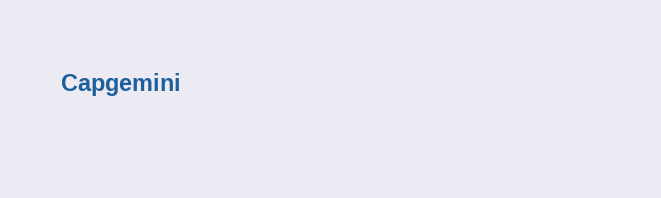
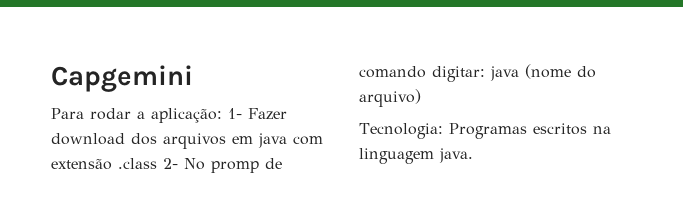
+ Para rodar a aplicação: 1- Fazer download dos arquivos em java com extensão .class 2- No promp de comando digitar: java (nome do arquivo)
+ Tecnologia: Programas escritos na linguagem java.

